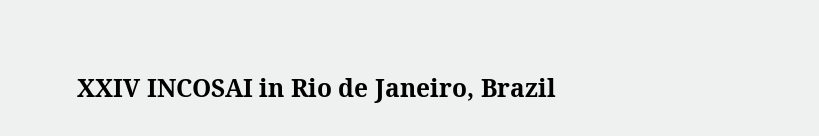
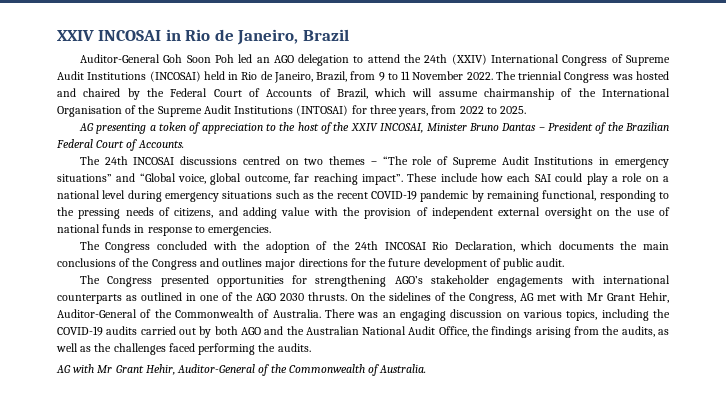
+ Auditor-General Goh Soon Poh led an AGO delegation to attend the 24th (XXIV) International Congress of Supreme Audit Institutions (INCOSAI) held in Rio de Janeiro, Brazil, from 9 to 11 November 2022. The triennial Congress was hosted and chaired by the Federal Court of Accounts of Brazil, which will assume chairmanship of the International Organisation of the Supreme Audit Institutions (INTOSAI) for three years, from 2022 to 2025.
+ AG presenting a token of appreciation to the host of the XXIV INCOSAI, Minister Bruno Dantas – President of the Brazilian Federal Court of Accounts.
+ The 24th INCOSAI discussions centred on two themes – “The role of Supreme Audit Institutions in emergency situations” and “Global voice, global outcome, far reaching impact”. These include how each SAI could play a role on a national level during emergency situations such as the recent COVID-19 pandemic by remaining functional, responding to the pressing needs of citizens, and adding value with the provision of independent external oversight on the use of national funds in response to emergencies.
+ The Congress concluded with the adoption of the 24th INCOSAI Rio Declaration, which documents the main conclusions of the Congress and outlines major directions for the future development of public audit.
+ The Congress presented opportunities for strengthening AGO’s stakeholder engagements with international counterparts as outlined in one of the AGO 2030 thrusts. On the sidelines of the Congress, AG met with Mr Grant Hehir, Auditor-General of the Commonwealth of Australia. There was an engaging discussion on various topics, including the COVID-19 audits carried out by both AGO and the Australian National Audit Office, the findings arising from the audits, as well as the challenges faced performing the audits.
+ AG with Mr Grant Hehir, Auditor-General of the Commonwealth of Australia.

